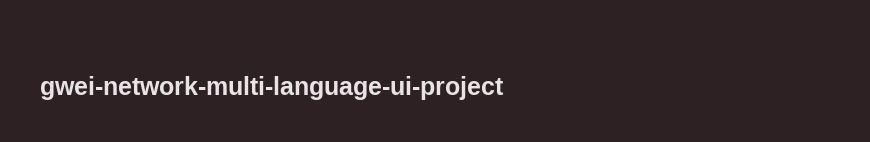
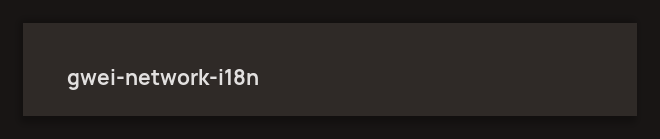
- gwei-network-multi-language-ui-project
+ gwei-network-i18n

